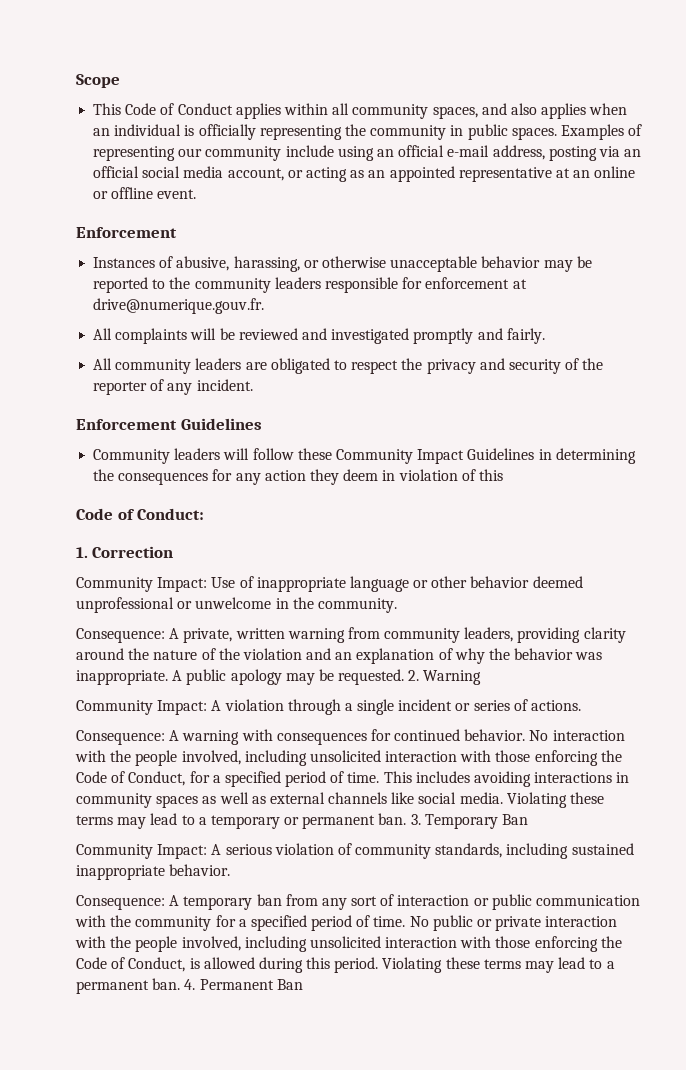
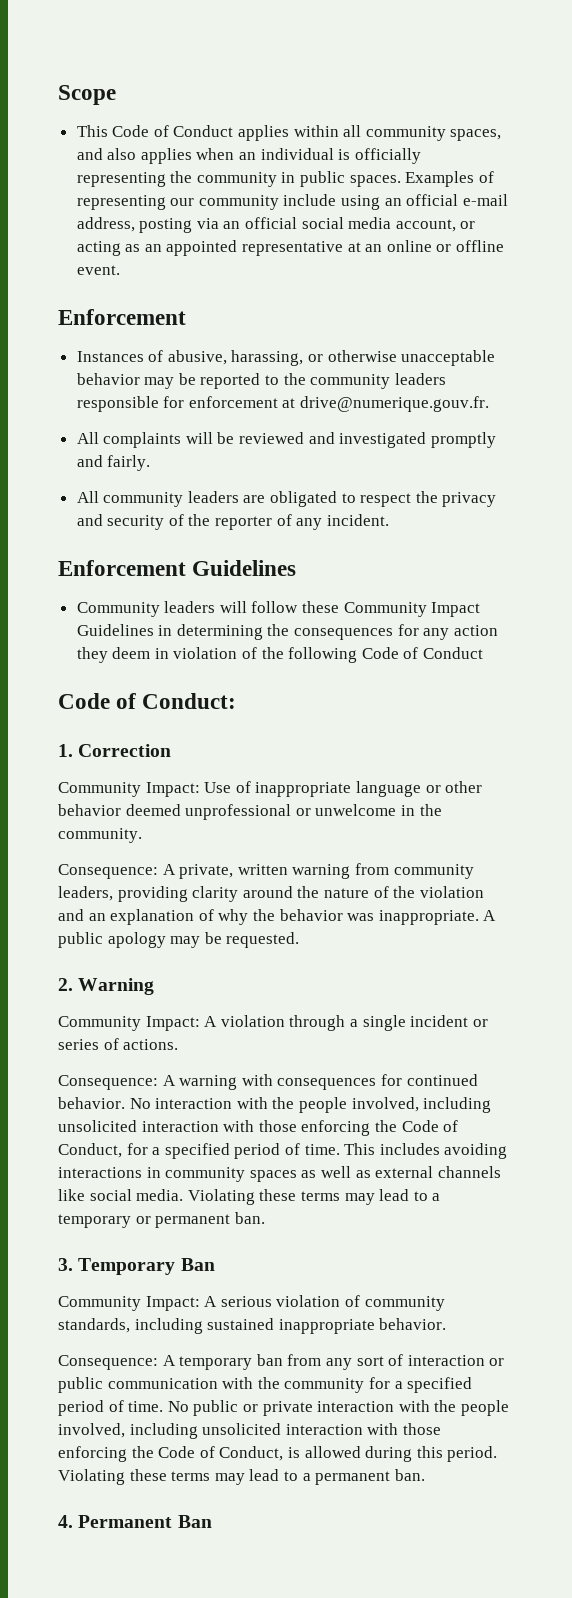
- Community leaders will follow these Community Impact Guidelines in determining the consequences for any action they deem in violation of this
+ Community leaders will follow these Community Impact Guidelines in determining the consequences for any action they deem in violation of the following Code of Conduct
- A public apology may be requested. 2. Warning
+ A public apology may be requested.
+ 2. Warning
- Violating these terms may lead to a temporary or permanent ban. 3. Temporary Ban
+ Violating these terms may lead to a temporary or permanent ban.
+ 3. Temporary Ban
- Violating these terms may lead to a permanent ban. 4. Permanent Ban
+ Violating these terms may lead to a permanent ban.
+ 4. Permanent Ban

